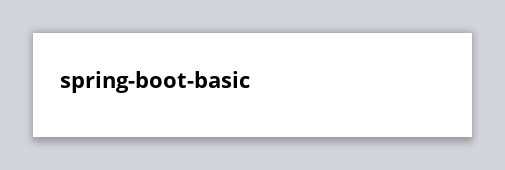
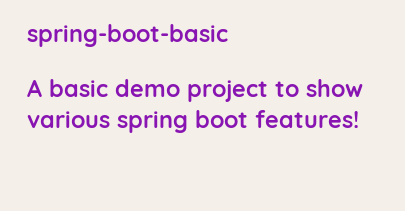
+ A basic demo project to show various spring boot features!

